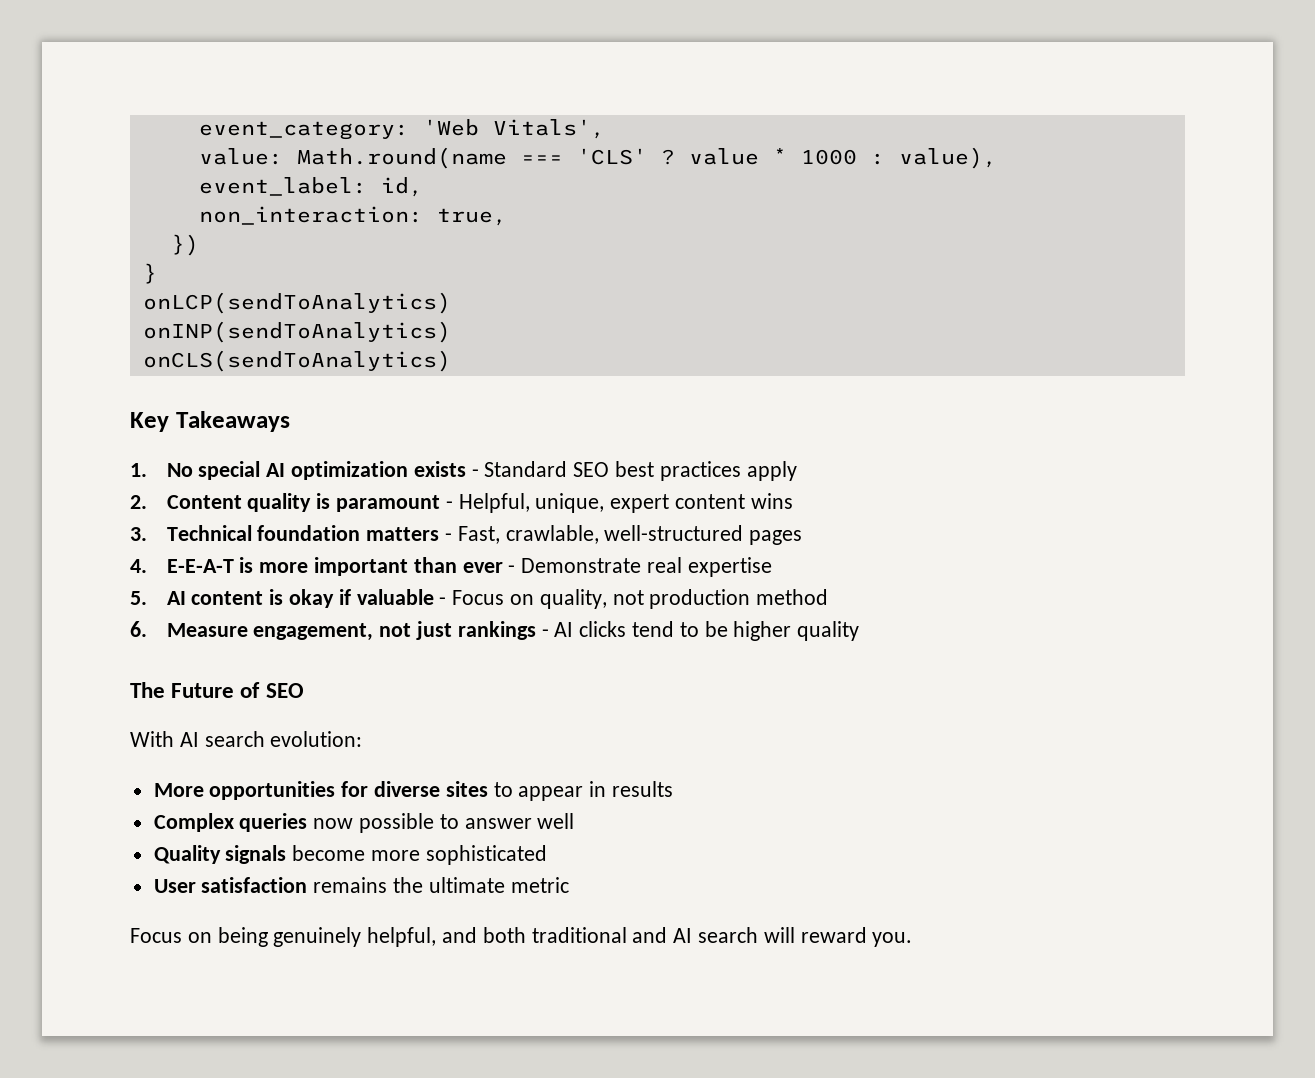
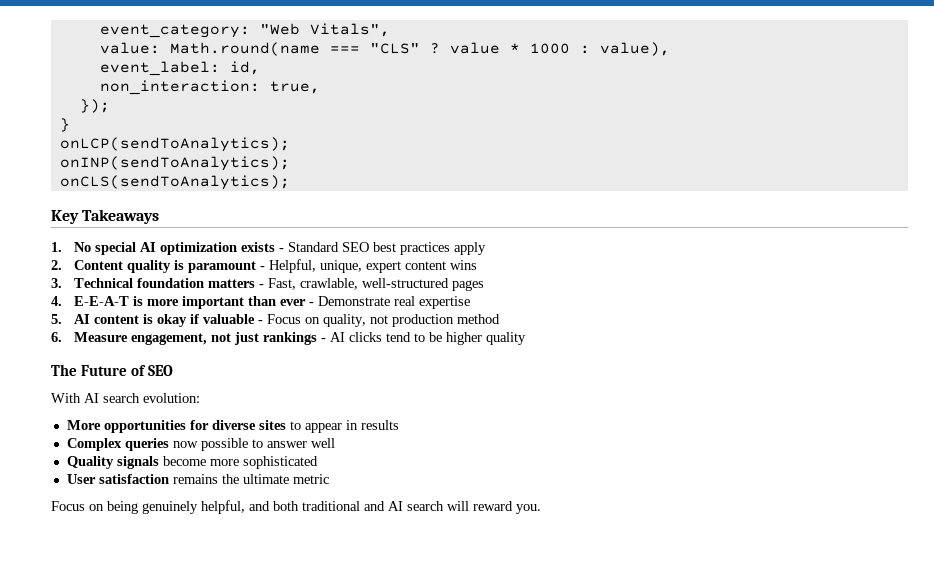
- event_category: 'Web Vitals',
+ event_category: "Web Vitals",
- value: Math.round(name === 'CLS' ? value * 1000 : value),
+ value: Math.round(name === "CLS" ? value * 1000 : value),
- })
+ });
- onLCP(sendToAnalytics)
- onINP(sendToAnalytics)
- onCLS(sendToAnalytics)
+ onLCP(sendToAnalytics);
+ onINP(sendToAnalytics);
+ onCLS(sendToAnalytics);

